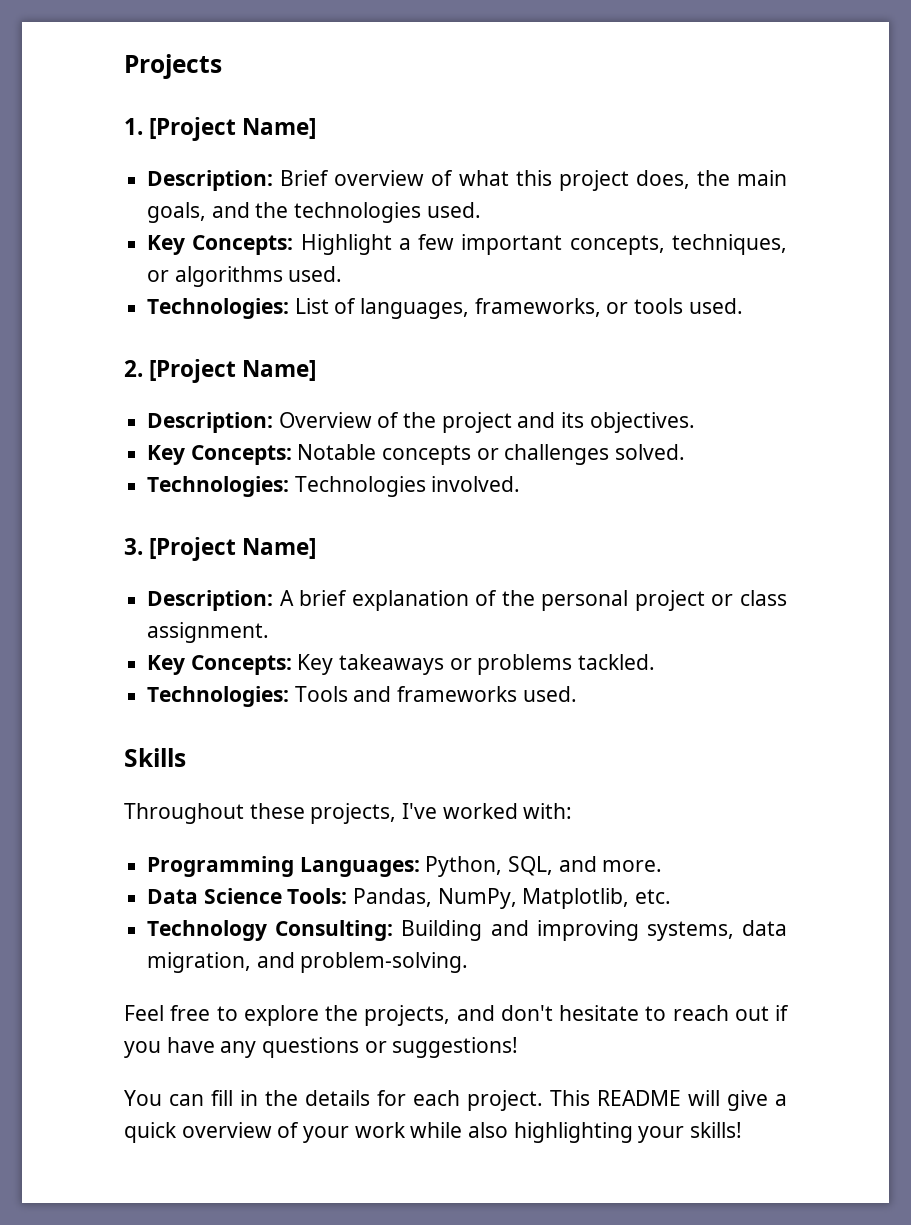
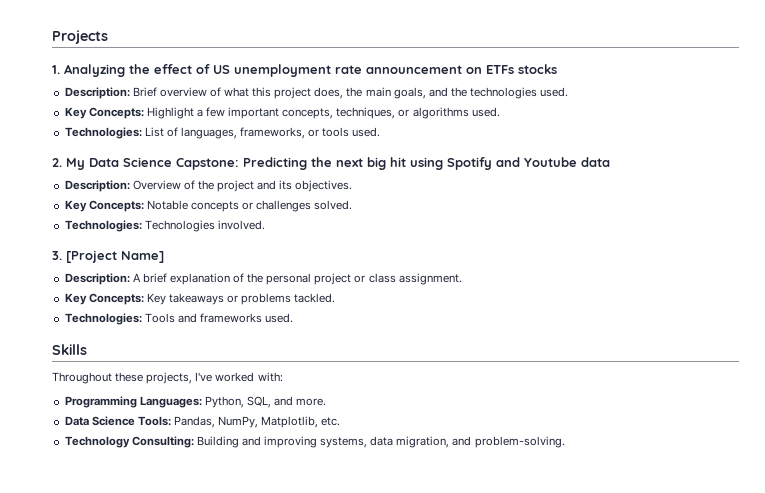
- 1. [Project Name]
+ 1. Analyzing the effect of US unemployment rate announcement on ETFs stocks
- 2. [Project Name]
+ 2. My Data Science Capstone: Predicting the next big hit using Spotify and Youtube data
- Feel free to explore the projects, and don't hesitate to reach out if you have any questions or suggestions!
- You can fill in the details for each project. This README will give a quick overview of your work while also highlighting your skills!

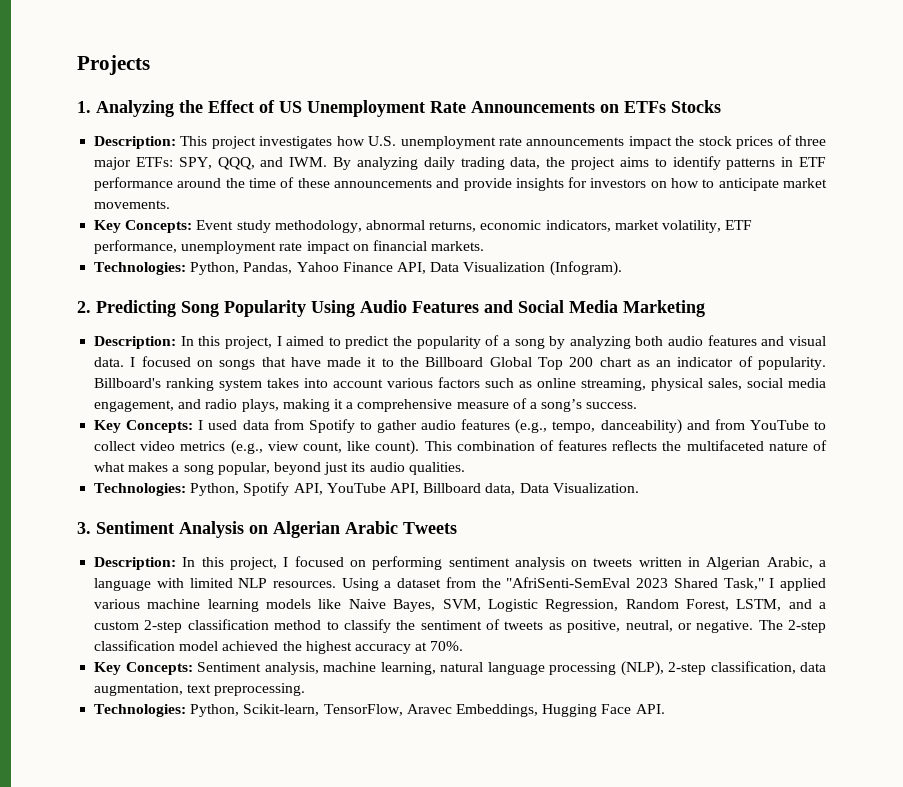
- 1. Analyzing the effect of US unemployment rate announcement on ETFs stocks
- Description: Brief overview of what this project does, the main goals, and the technologies used.
- Key Concepts: Highlight a few important concepts, techniques, or algorithms used.
- Technologies: List of languages, frameworks, or tools used.
- 2. My Data Science Capstone: Predicting the next big hit using Spotify and Youtube data
- Description: Overview of the project and its objectives.
- Key Concepts: Notable concepts or challenges solved.
- Technologies: Technologies involved.
- 3. [Project Name]
- Description: A brief explanation of the personal project or class assignment.
- Key Concepts: Key takeaways or problems tackled.
- Technologies: Tools and frameworks used.
- Skills
- Throughout these projects, I've worked with:
- Programming Languages: Python, SQL, and more.
- Data Science Tools: Pandas, NumPy, Matplotlib, etc.
- Technology Consulting: Building and improving systems, data migration, and problem-solving.
+ 1. Analyzing the Effect of US Unemployment Rate Announcements on ETFs Stocks
+ Description: This project investigates how U.S. unemployment rate announcements impact the stock prices of three major ETFs: SPY, QQQ, and IWM. By analyzing daily trading data, the project aims to identify patterns in ETF performance around the time of these announcements and provide insights for investors on how to anticipate market movements.
+ Key Concepts: Event study methodology, abnormal returns, economic indicators, market volatility, ETF performance, unemployment rate impact on financial markets.
+ Technologies: Python, Pandas, Yahoo Finance API, Data Visualization (Infogram).
+ 2. Predicting Song Popularity Using Audio Features and Social Media Marketing
+ Description: In this project, I aimed to predict the popularity of a song by analyzing both audio features and visual data. I focused on songs that have made it to the Billboard Global Top 200 chart as an indicator of popularity. Billboard's ranking system takes into account various factors such as online streaming, physical sales, social media engagement, and radio plays, making it a comprehensive measure of a song’s success.
+ Key Concepts: I used data from Spotify to gather audio features (e.g., tempo, danceability) and from YouTube to collect video metrics (e.g., view count, like count). This combination of features reflects the multifaceted nature of what makes a song popular, beyond just its audio qualities.
+ Technologies: Python, Spotify API, YouTube API, Billboard data, Data Visualization.
+ 3. Sentiment Analysis on Algerian Arabic Tweets
+ Description: In this project, I focused on performing sentiment analysis on tweets written in Algerian Arabic, a language with limited NLP resources. Using a dataset from the "AfriSenti-SemEval 2023 Shared Task," I applied various machine learning models like Naive Bayes, SVM, Logistic Regression, Random Forest, LSTM, and a custom 2-step classification method to classify the sentiment of tweets as positive, neutral, or negative. The 2-step classification model achieved the highest accuracy at 70%.
+ Key Concepts: Sentiment analysis, machine learning, natural language processing (NLP), 2-step classification, data augmentation, text preprocessing.
+ Technologies: Python, Scikit-learn, TensorFlow, Aravec Embeddings, Hugging Face API.

